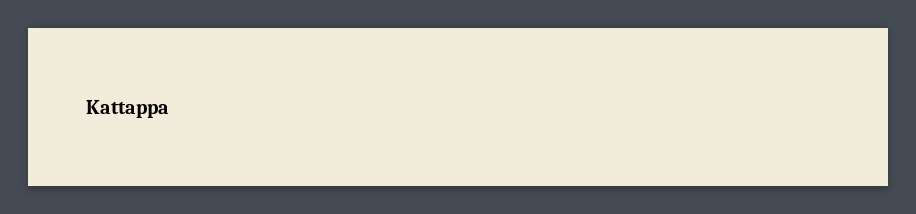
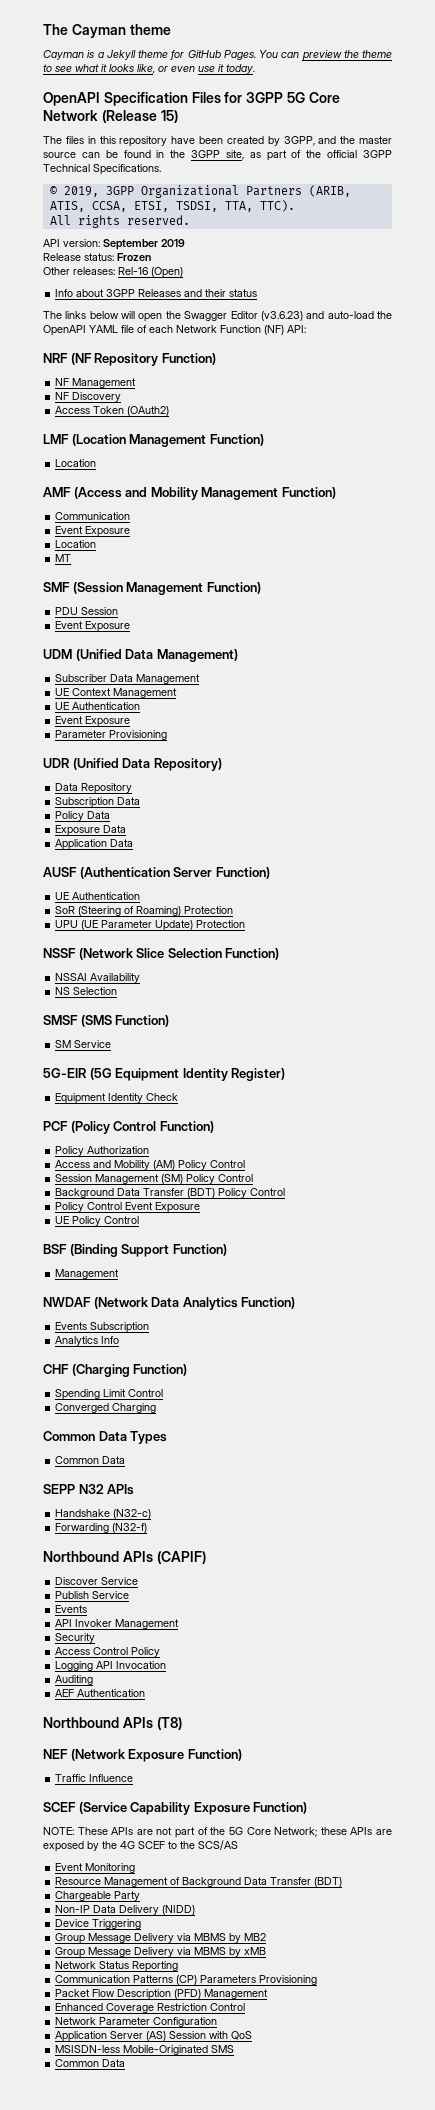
- Kattappa
+ The Cayman theme
+ Cayman is a Jekyll theme for GitHub Pages. You can preview the theme to see what it looks like, or even use it today.
+ OpenAPI Specification Files for 3GPP 5G Core Network (Release 15)
+ The files in this repository have been created by 3GPP, and the master source can be found in the 3GPP site, as part of the official 3GPP Technical Specifications.
+ © 2019, 3GPP Organizational Partners (ARIB, ATIS, CCSA, ETSI, TSDSI, TTA, TTC).
+ All rights reserved.
+ API version: September 2019
+ Release status: Frozen
+ Other releases: Rel-16 (Open)
+ Info about 3GPP Releases and their status
+ The links below will open the Swagger Editor (v3.6.23) and auto-load the OpenAPI YAML file of each Network Function (NF) API:
+ NRF (NF Repository Function)
+ NF Management
+ NF Discovery
+ Access Token (OAuth2)
+ LMF (Location Management Function)
+ Location
+ AMF (Access and Mobility Management Function)
+ Communication
+ Event Exposure
+ Location
+ MT
+ SMF (Session Management Function)
+ PDU Session
+ Event Exposure
+ UDM (Unified Data Management)
+ Subscriber Data Management
+ UE Context Management
+ UE Authentication
+ Event Exposure
+ Parameter Provisioning
+ UDR (Unified Data Repository)
+ Data Repository
+ Subscription Data
+ Policy Data
+ Exposure Data
+ Application Data
+ AUSF (Authentication Server Function)
+ UE Authentication
+ SoR (Steering of Roaming) Protection
+ UPU (UE Parameter Update) Protection
+ NSSF (Network Slice Selection Function)
+ NSSAI Availability
+ NS Selection
+ SMSF (SMS Function)
+ SM Service
+ 5G-EIR (5G Equipment Identity Register)
+ Equipment Identity Check
+ PCF (Policy Control Function)
+ Policy Authorization
+ Access and Mobility (AM) Policy Control
+ Session Management (SM) Policy Control
+ Background Data Transfer (BDT) Policy Control
+ Policy Control Event Exposure
+ UE Policy Control
+ BSF (Binding Support Function)
+ Management
+ NWDAF (Network Data Analytics Function)
+ Events Subscription
+ Analytics Info
+ CHF (Charging Function)
+ Spending Limit Control
+ Converged Charging
+ Common Data Types
+ Common Data
+ SEPP N32 APIs
+ Handshake (N32-c)
+ Forwarding (N32-f)
+ Northbound APIs (CAPIF)
+ Discover Service
+ Publish Service
+ Events
+ API Invoker Management
+ Security
+ Access Control Policy
+ Logging API Invocation
+ Auditing
+ AEF Authentication
+ Northbound APIs (T8)
+ NEF (Network Exposure Function)
+ Traffic Influence
+ SCEF (Service Capability Exposure Function)
+ NOTE: These APIs are not part of the 5G Core Network; these APIs are exposed by the 4G SCEF to the SCS/AS
+ Event Monitoring
+ Resource Management of Background Data Transfer (BDT)
+ Chargeable Party
+ Non-IP Data Delivery (NIDD)
+ Device Triggering
+ Group Message Delivery via MBMS by MB2
+ Group Message Delivery via MBMS by xMB
+ Network Status Reporting
+ Communication Patterns (CP) Parameters Provisioning
+ Packet Flow Description (PFD) Management
+ Enhanced Coverage Restriction Control
+ Network Parameter Configuration
+ Application Server (AS) Session with QoS
+ MSISDN-less Mobile-Originated SMS
+ Common Data

